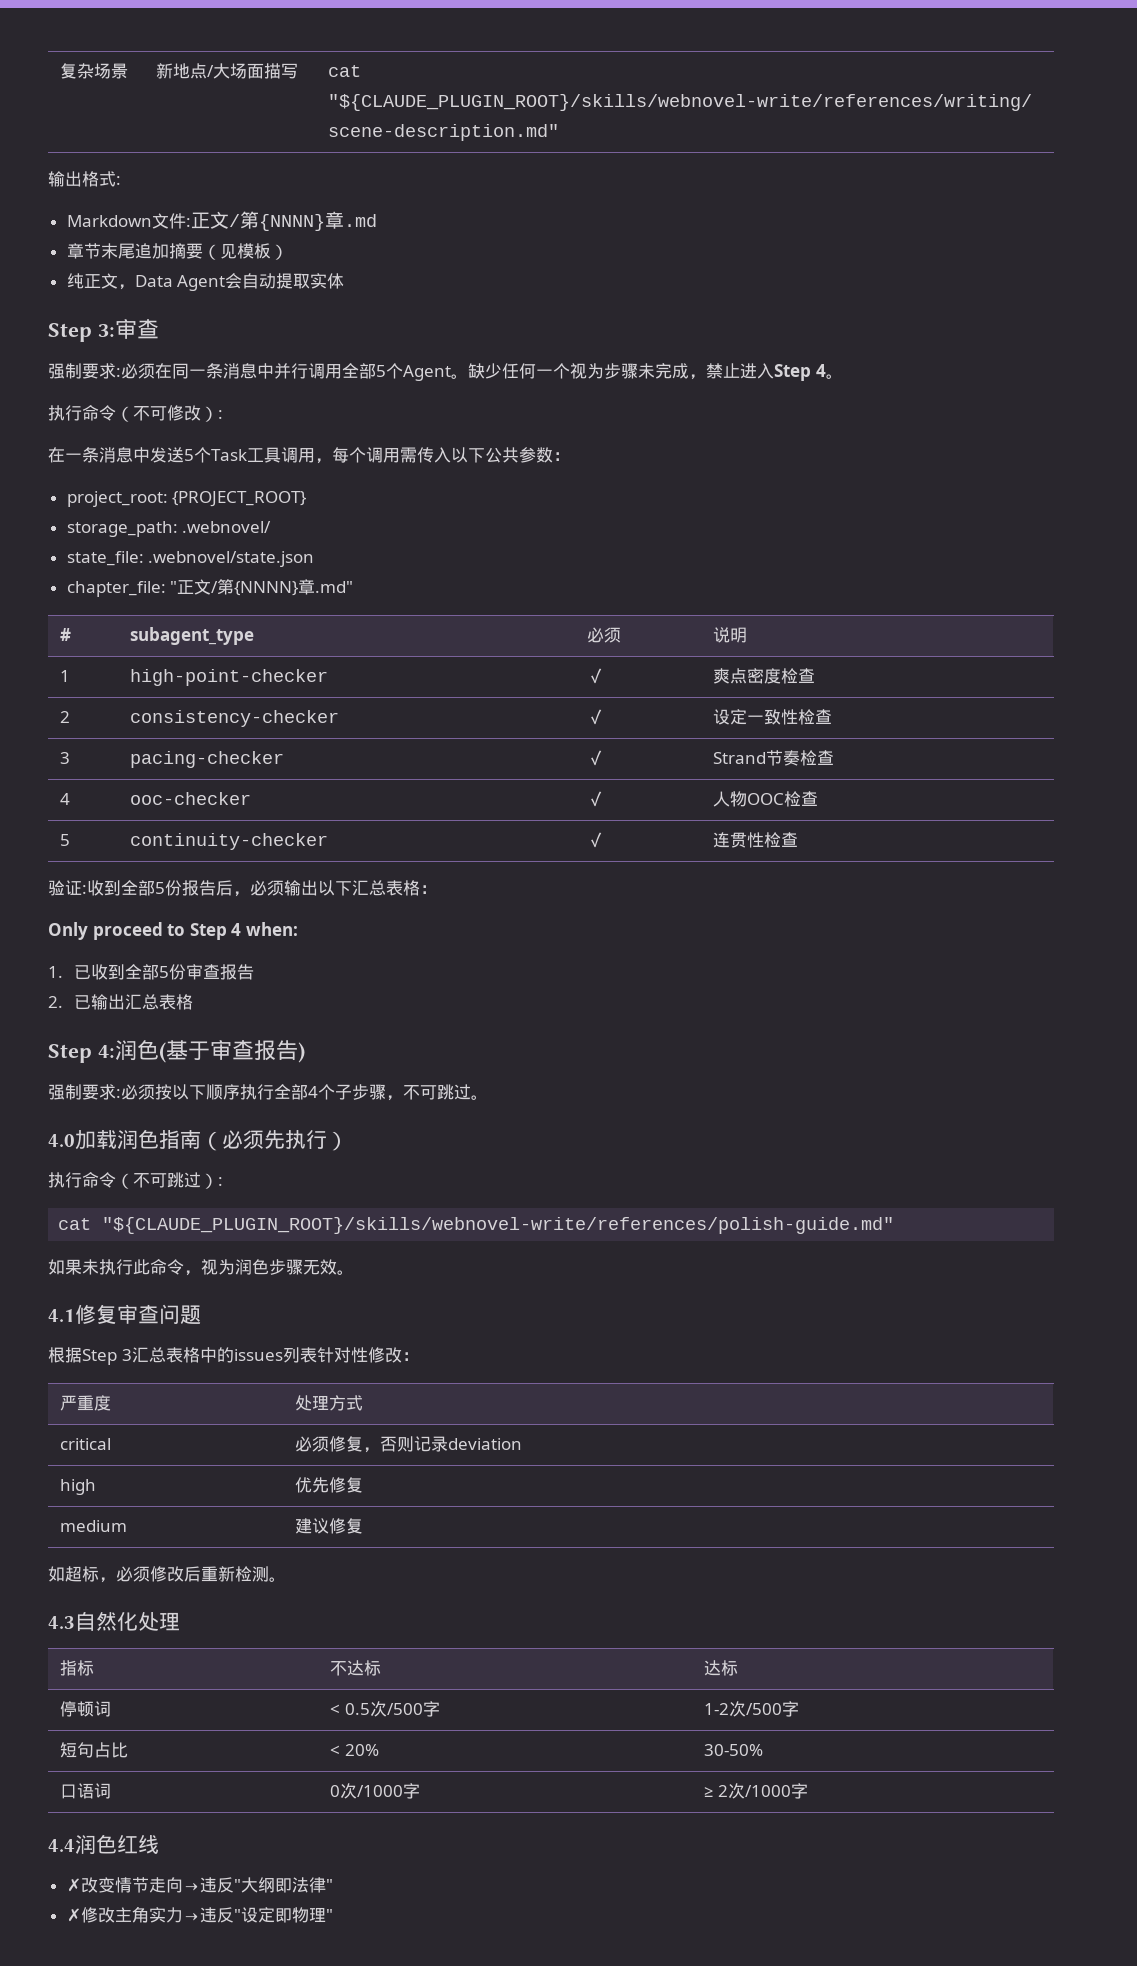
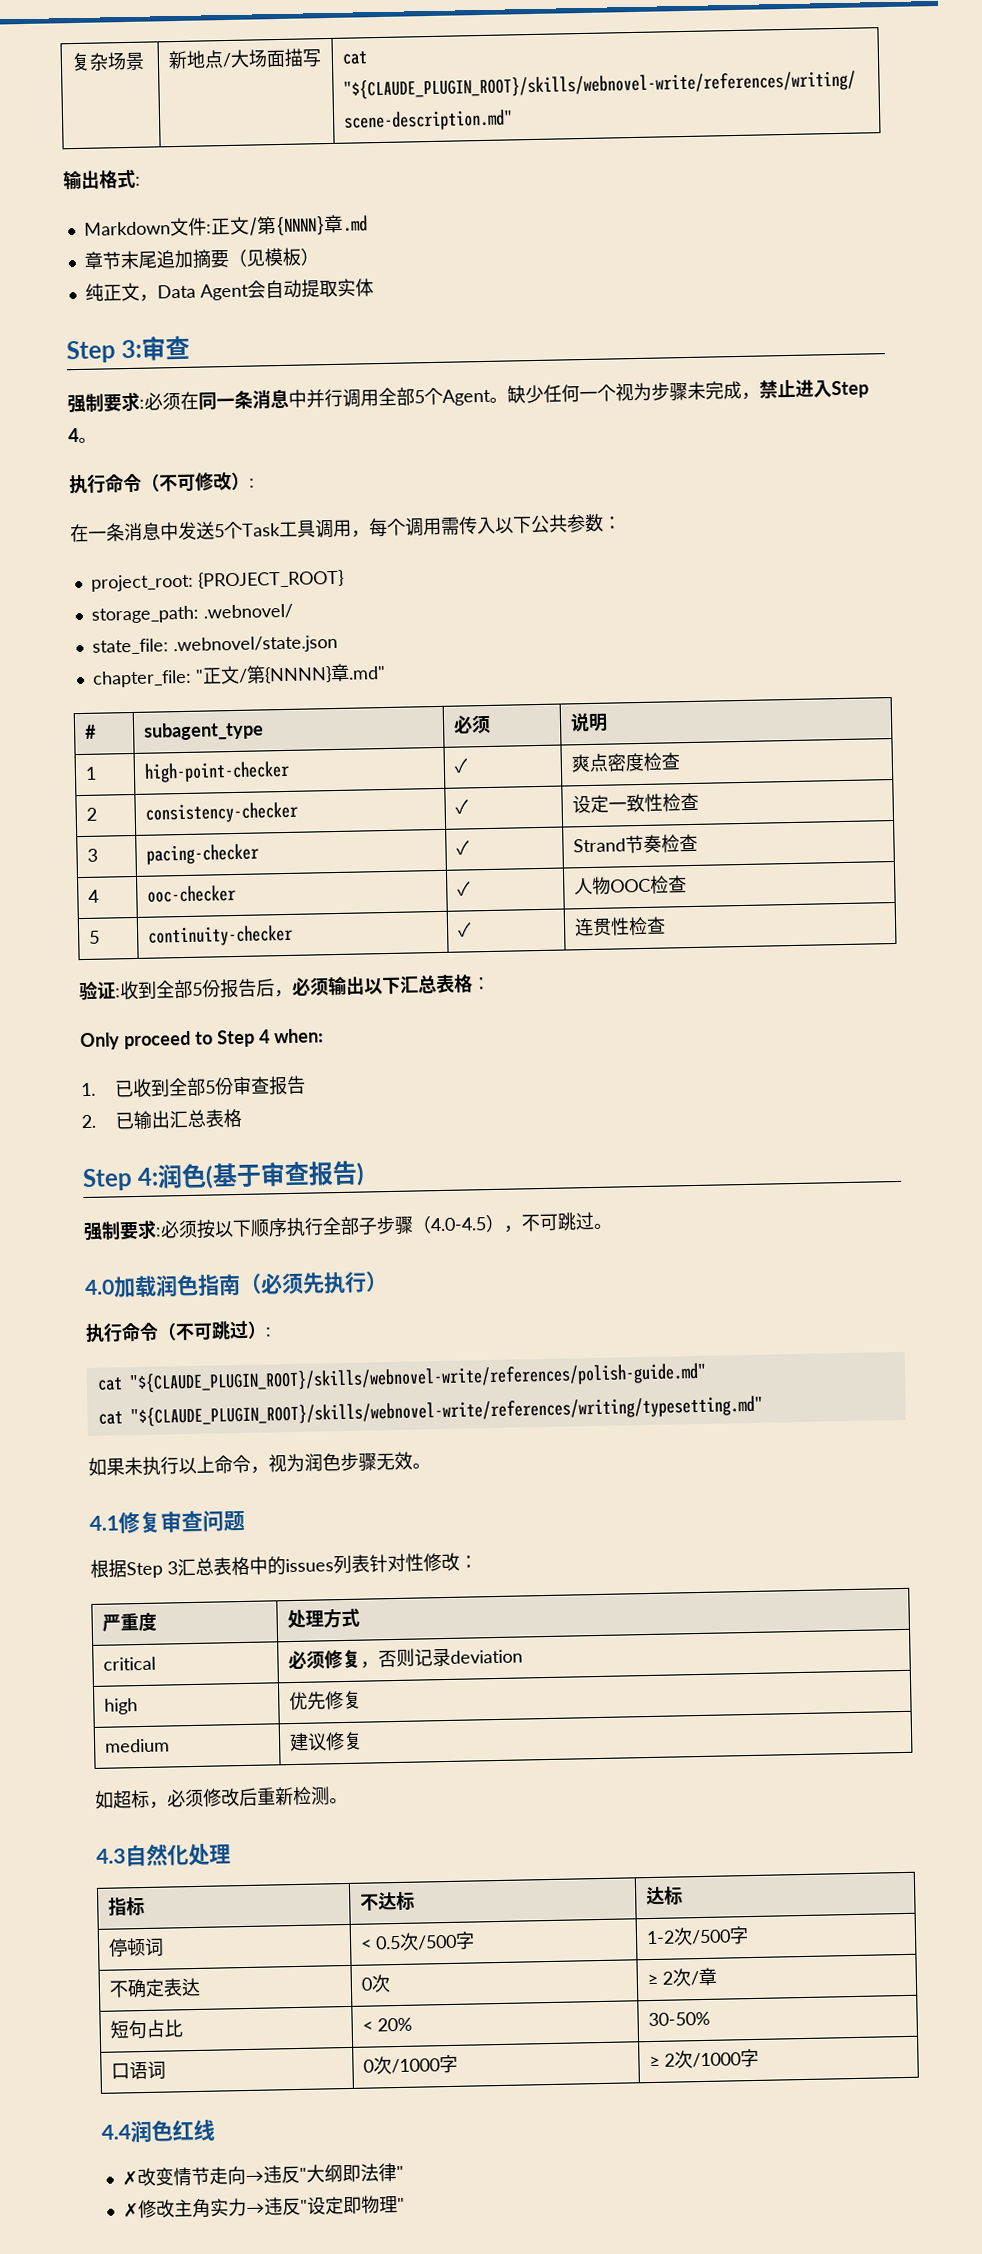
- 强制要求:必须按以下顺序执行全部4个子步骤，不可跳过。
+ 强制要求:必须按以下顺序执行全部子步骤（4.0-4.5），不可跳过。
+ cat "${CLAUDE_PLUGIN_ROOT}/skills/webnovel-write/references/writing/typesetting.md"
- 如果未执行此命令，视为润色步骤无效。
+ 如果未执行以上命令，视为润色步骤无效。
+ 不确定表达 | 0次 | ≥ 2次/章

